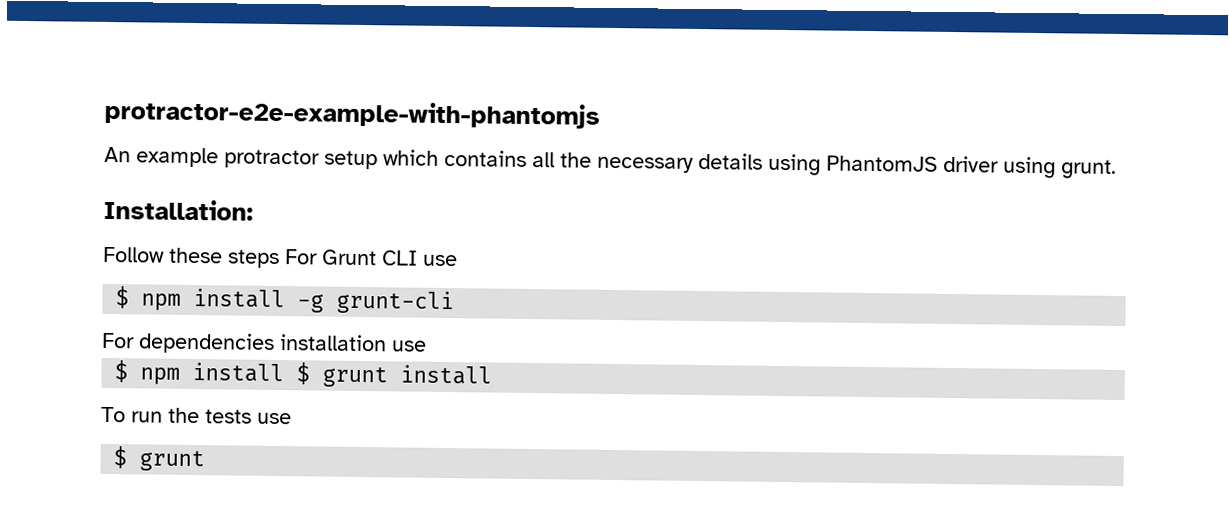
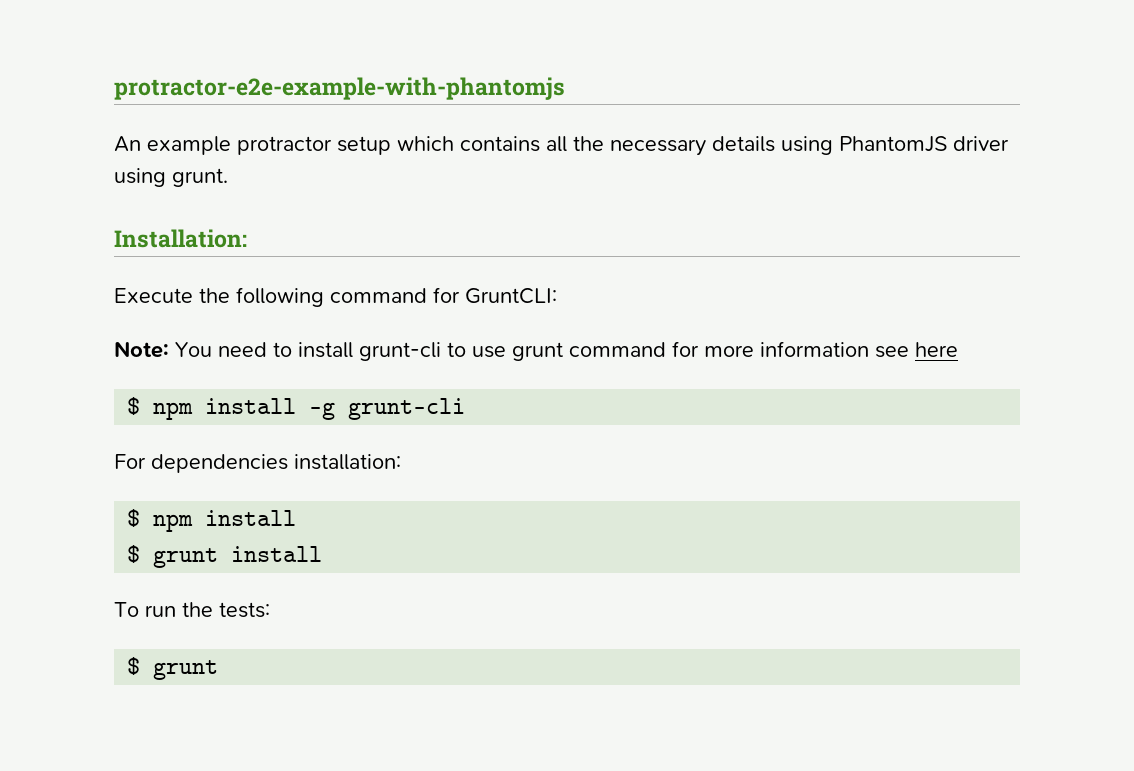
- Follow these steps For Grunt CLI use
+ Execute the following command for GruntCLI:
+ Note: You need to install grunt-cli to use grunt command for more information see here
- For dependencies installation use
- $ npm install $ grunt install
+ For dependencies installation:
+ $ npm install
+ $ grunt install
- To run the tests use
+ To run the tests:

